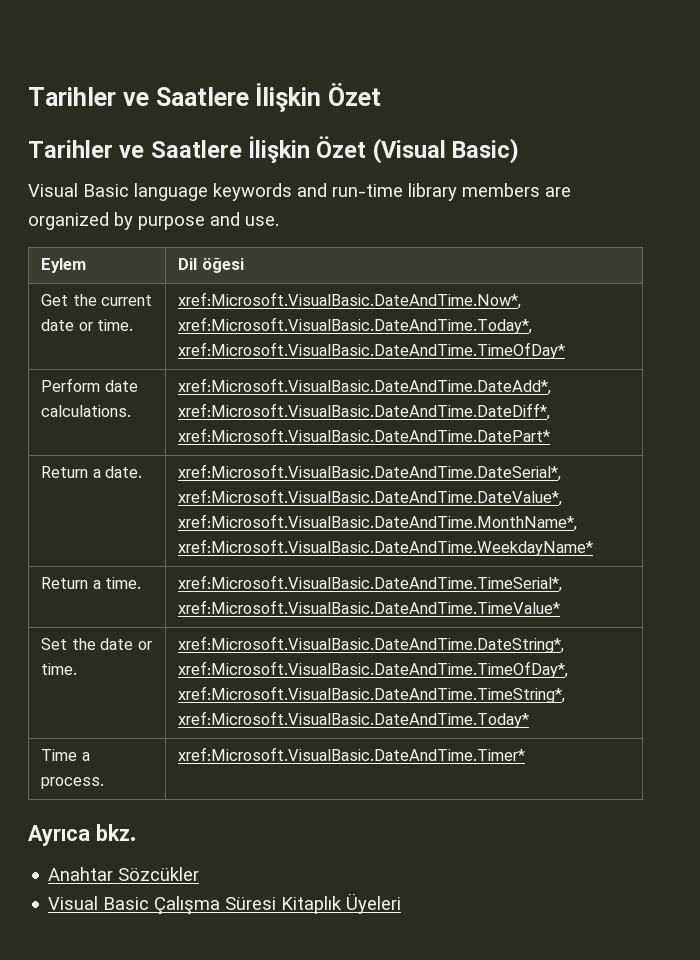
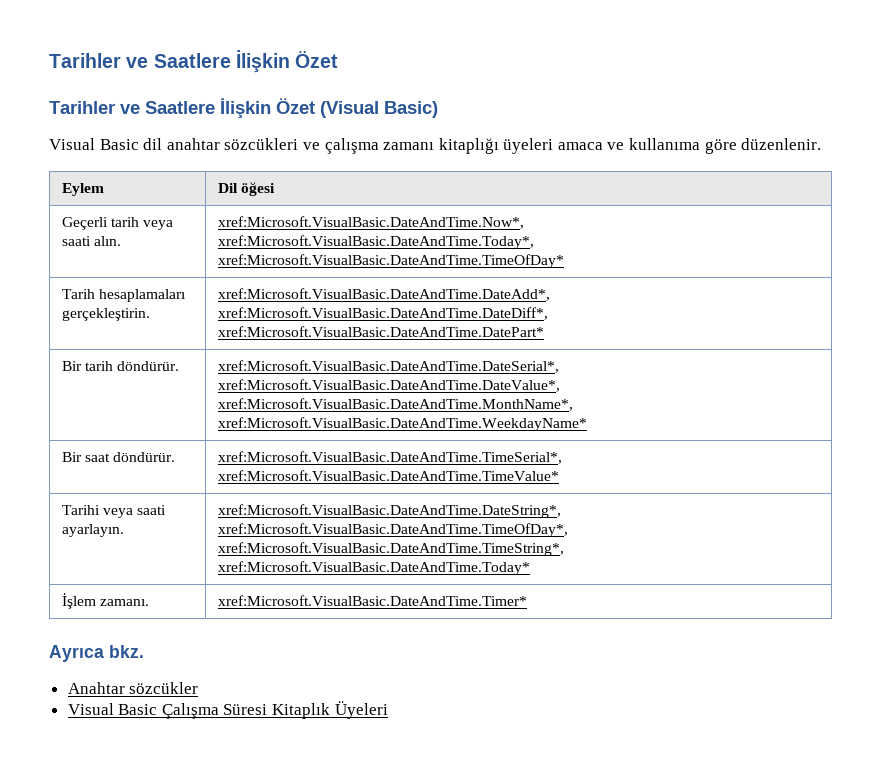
- Visual Basic language keywords and run-time library members are organized by purpose and use.
+ Visual Basic dil anahtar sözcükleri ve çalışma zamanı kitaplığı üyeleri amaca ve kullanıma göre düzenlenir.
  Eylem | Dil öğesi
- Get the current date or time. | xref:Microsoft.VisualBasic.DateAndTime.Now*, xref:Microsoft.VisualBasic.DateAndTime.Today*, xref:Microsoft.VisualBasic.DateAndTime.TimeOfDay*
+ Geçerli tarih veya saati alın. | xref:Microsoft.VisualBasic.DateAndTime.Now*, xref:Microsoft.VisualBasic.DateAndTime.Today*, xref:Microsoft.VisualBasic.DateAndTime.TimeOfDay*
- Perform date calculations. | xref:Microsoft.VisualBasic.DateAndTime.DateAdd*, xref:Microsoft.VisualBasic.DateAndTime.DateDiff*, xref:Microsoft.VisualBasic.DateAndTime.DatePart*
+ Tarih hesaplamaları gerçekleştirin. | xref:Microsoft.VisualBasic.DateAndTime.DateAdd*, xref:Microsoft.VisualBasic.DateAndTime.DateDiff*, xref:Microsoft.VisualBasic.DateAndTime.DatePart*
- Return a date. | xref:Microsoft.VisualBasic.DateAndTime.DateSerial*, xref:Microsoft.VisualBasic.DateAndTime.DateValue*, xref:Microsoft.VisualBasic.DateAndTime.MonthName*, xref:Microsoft.VisualBasic.DateAndTime.WeekdayName*
+ Bir tarih döndürür. | xref:Microsoft.VisualBasic.DateAndTime.DateSerial*, xref:Microsoft.VisualBasic.DateAndTime.DateValue*, xref:Microsoft.VisualBasic.DateAndTime.MonthName*, xref:Microsoft.VisualBasic.DateAndTime.WeekdayName*
- Return a time. | xref:Microsoft.VisualBasic.DateAndTime.TimeSerial*, xref:Microsoft.VisualBasic.DateAndTime.TimeValue*
+ Bir saat döndürür. | xref:Microsoft.VisualBasic.DateAndTime.TimeSerial*, xref:Microsoft.VisualBasic.DateAndTime.TimeValue*
- Set the date or time. | xref:Microsoft.VisualBasic.DateAndTime.DateString*, xref:Microsoft.VisualBasic.DateAndTime.TimeOfDay*, xref:Microsoft.VisualBasic.DateAndTime.TimeString*, xref:Microsoft.VisualBasic.DateAndTime.Today*
+ Tarihi veya saati ayarlayın. | xref:Microsoft.VisualBasic.DateAndTime.DateString*, xref:Microsoft.VisualBasic.DateAndTime.TimeOfDay*, xref:Microsoft.VisualBasic.DateAndTime.TimeString*, xref:Microsoft.VisualBasic.DateAndTime.Today*
- Time a process. | xref:Microsoft.VisualBasic.DateAndTime.Timer*
+ İşlem zamanı. | xref:Microsoft.VisualBasic.DateAndTime.Timer*
- Anahtar Sözcükler
+ Anahtar sözcükler

